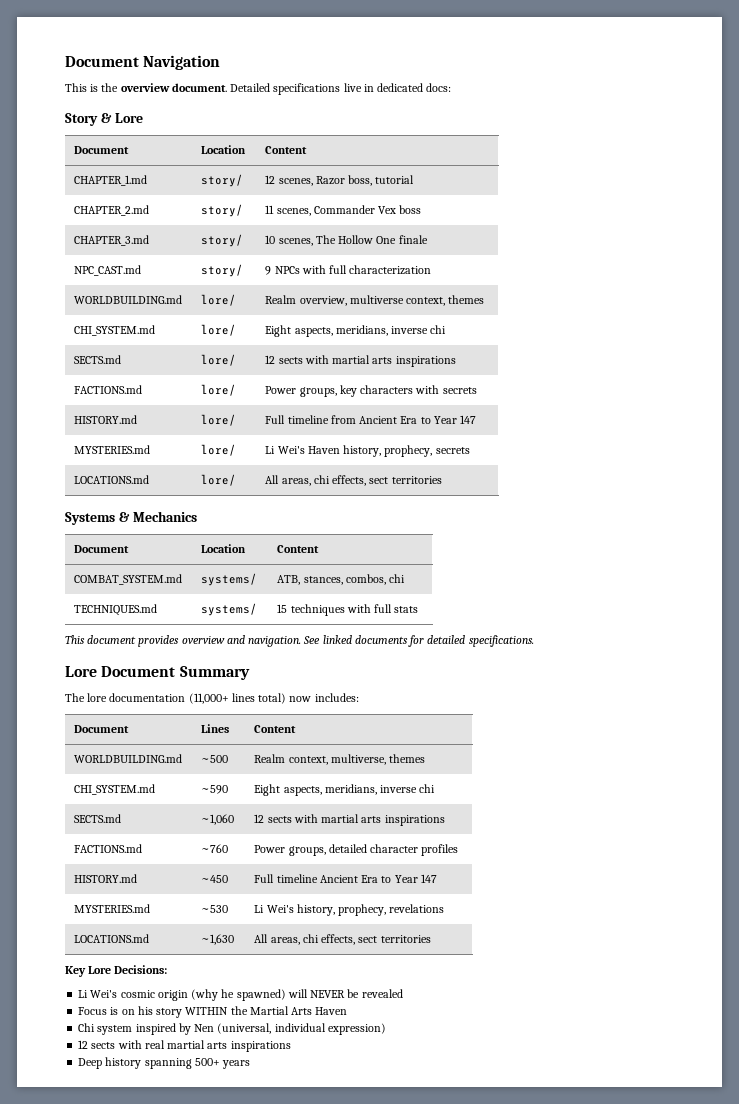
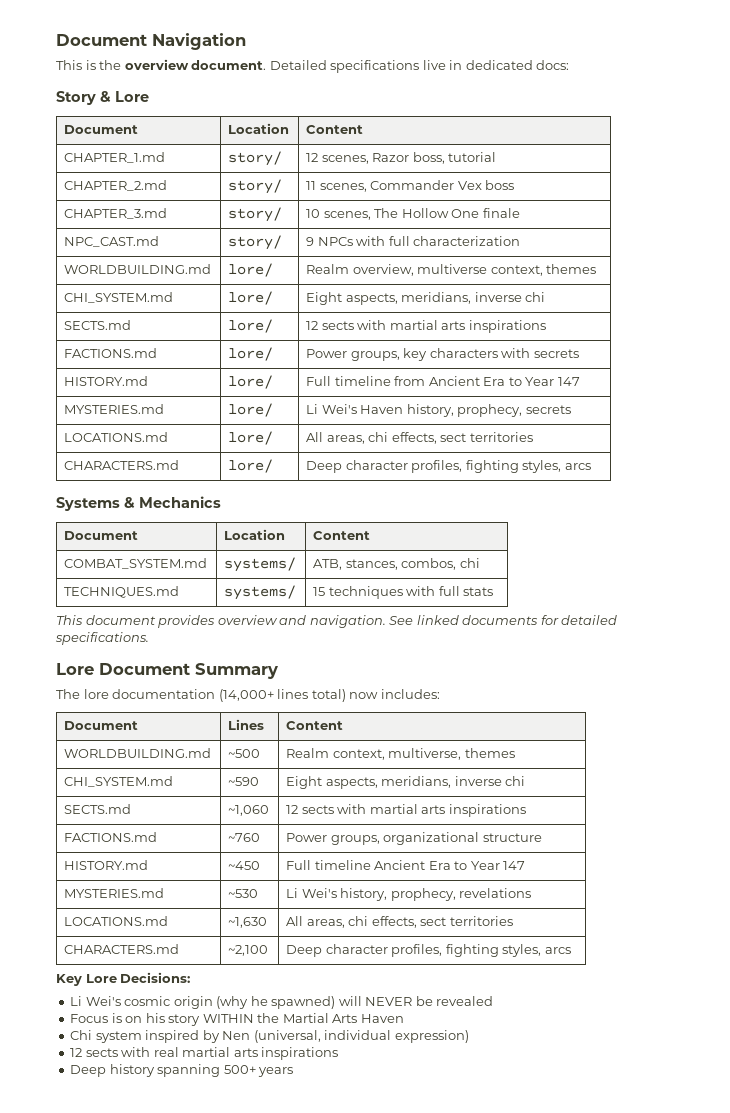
+ CHARACTERS.md | lore/ | Deep character profiles, fighting styles, arcs
- The lore documentation (11,000+ lines total) now includes:
+ The lore documentation (14,000+ lines total) now includes:
- FACTIONS.md | ~760 | Power groups, detailed character profiles
+ FACTIONS.md | ~760 | Power groups, organizational structure
+ CHARACTERS.md | ~2,100 | Deep character profiles, fighting styles, arcs

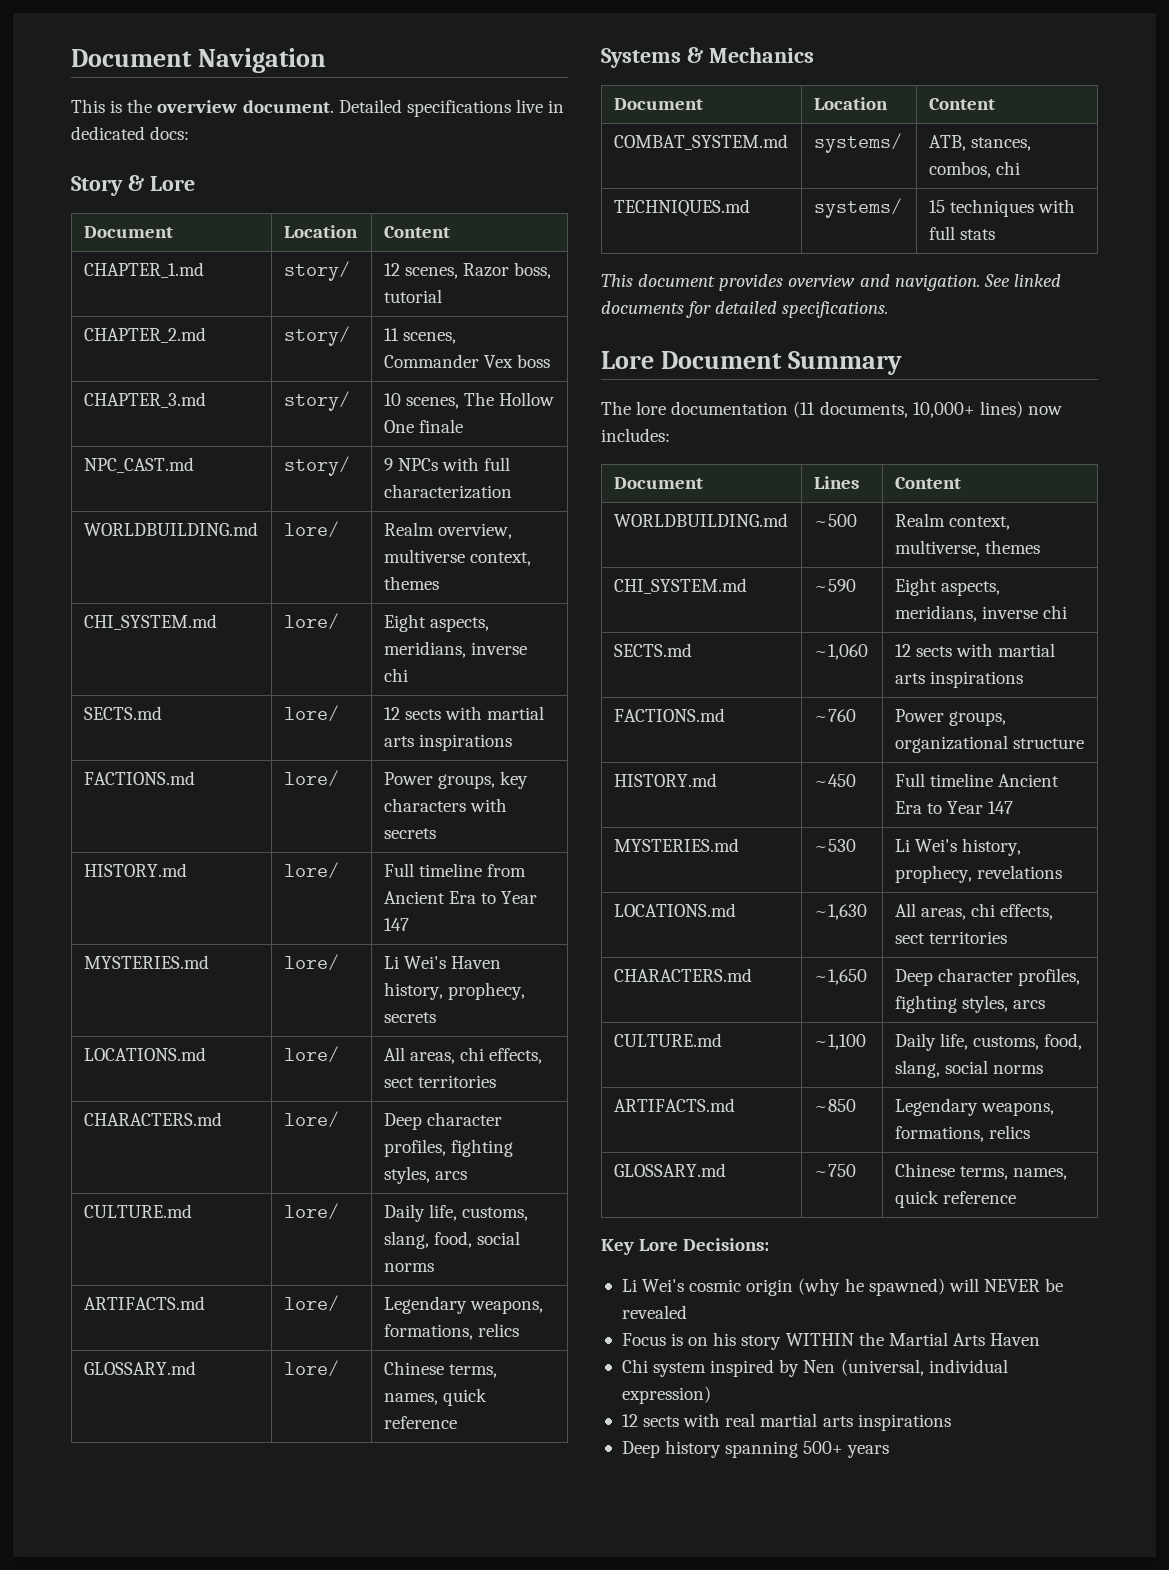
+ CULTURE.md | lore/ | Daily life, customs, slang, food, social norms
+ ARTIFACTS.md | lore/ | Legendary weapons, formations, relics
+ GLOSSARY.md | lore/ | Chinese terms, names, quick reference
- The lore documentation (14,000+ lines total) now includes:
+ The lore documentation (11 documents, 10,000+ lines) now includes:
- CHARACTERS.md | ~2,100 | Deep character profiles, fighting styles, arcs
+ CHARACTERS.md | ~1,650 | Deep character profiles, fighting styles, arcs
+ CULTURE.md | ~1,100 | Daily life, customs, food, slang, social norms
+ ARTIFACTS.md | ~850 | Legendary weapons, formations, relics
+ GLOSSARY.md | ~750 | Chinese terms, names, quick reference

